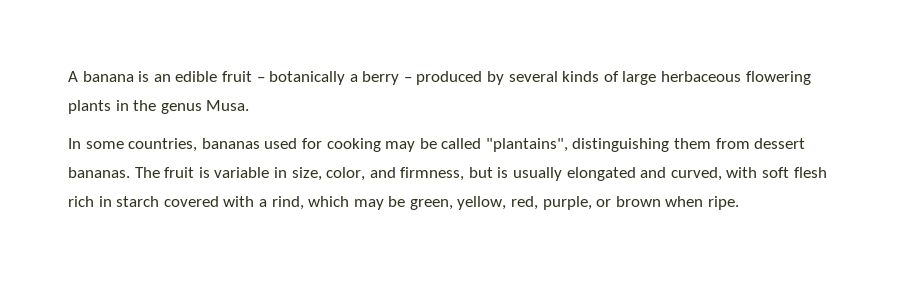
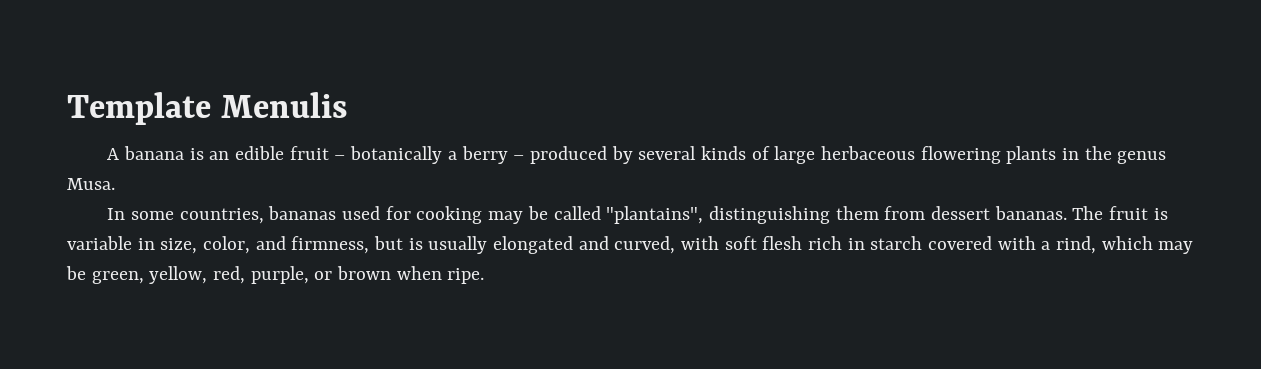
+ Template Menulis

